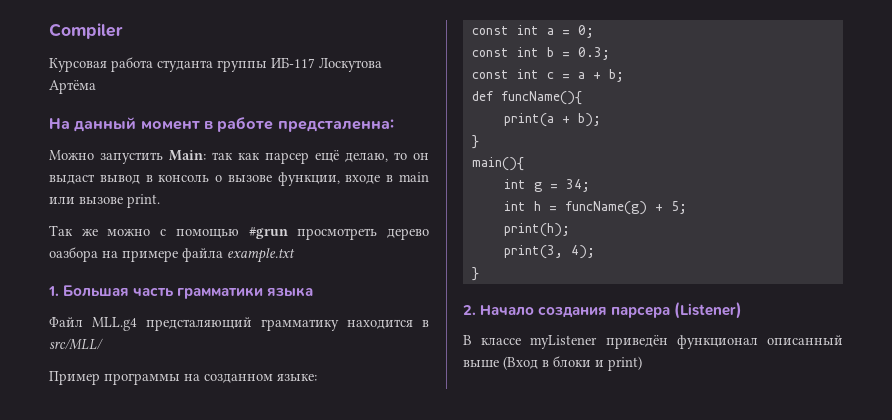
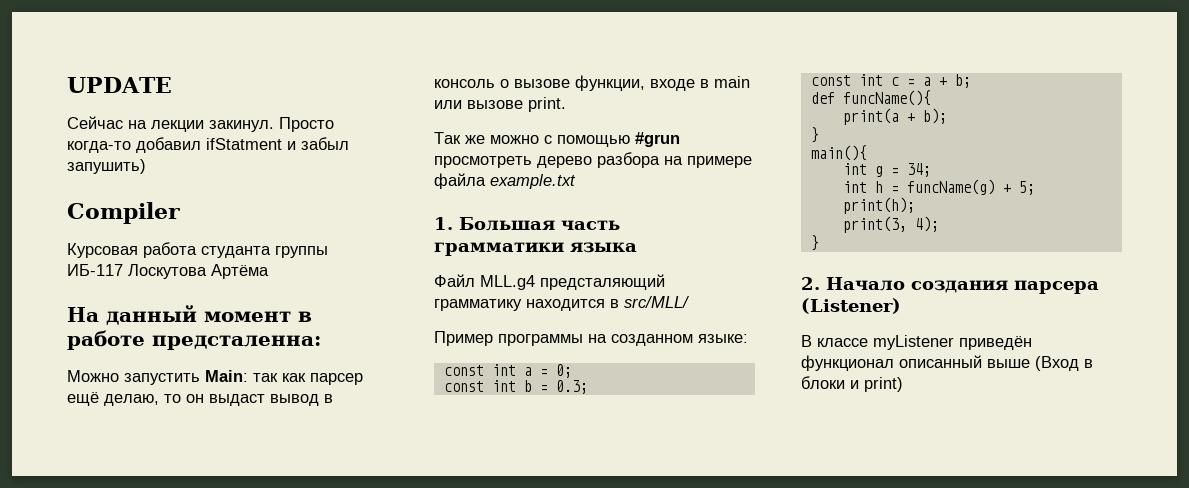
+ UPDATE
+ Сейчас на лекции закинул. Просто когда-то добавил ifStatment и забыл запушить)
- Так же можно с помощью #grun просмотреть дерево оазбора на примере файла example.txt
+ Так же можно с помощью #grun просмотреть дерево разбора на примере файла example.txt

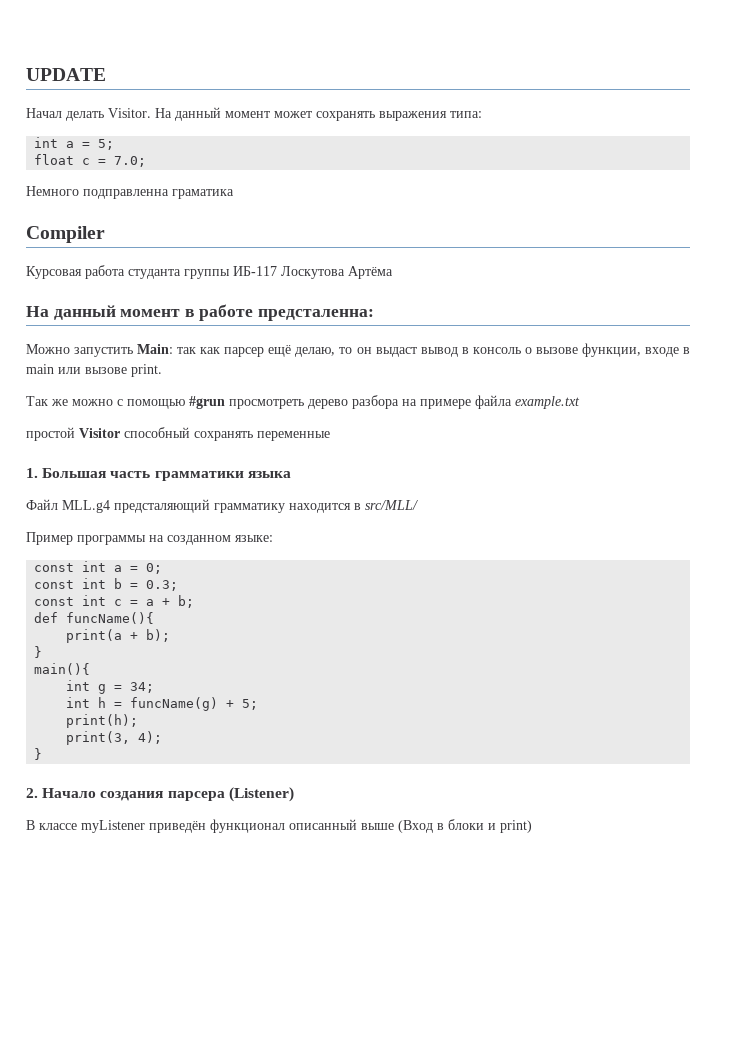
- Сейчас на лекции закинул. Просто когда-то добавил ifStatment и забыл запушить)
+ Начал делать Visitor. На данный момент может сохранять выражения типа:
+ int a = 5;
+ float c = 7.0;
+ Немного подправленна граматика
+ простой Visitor способный сохранять переменные

